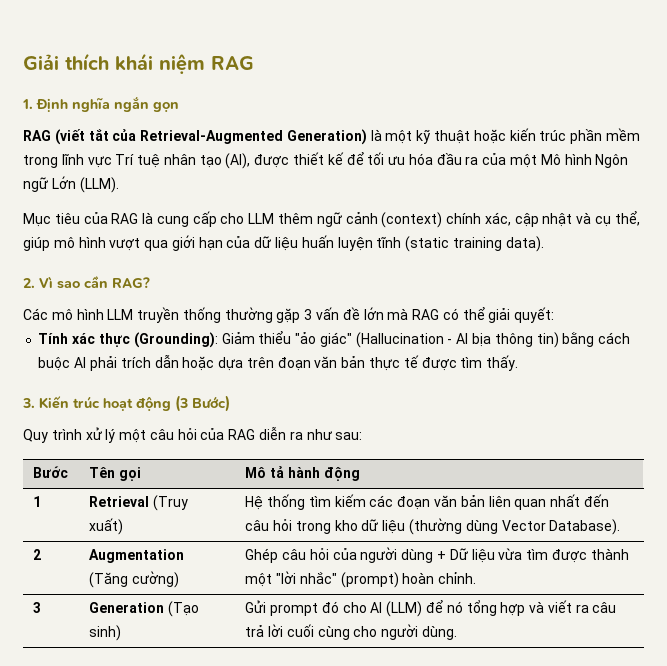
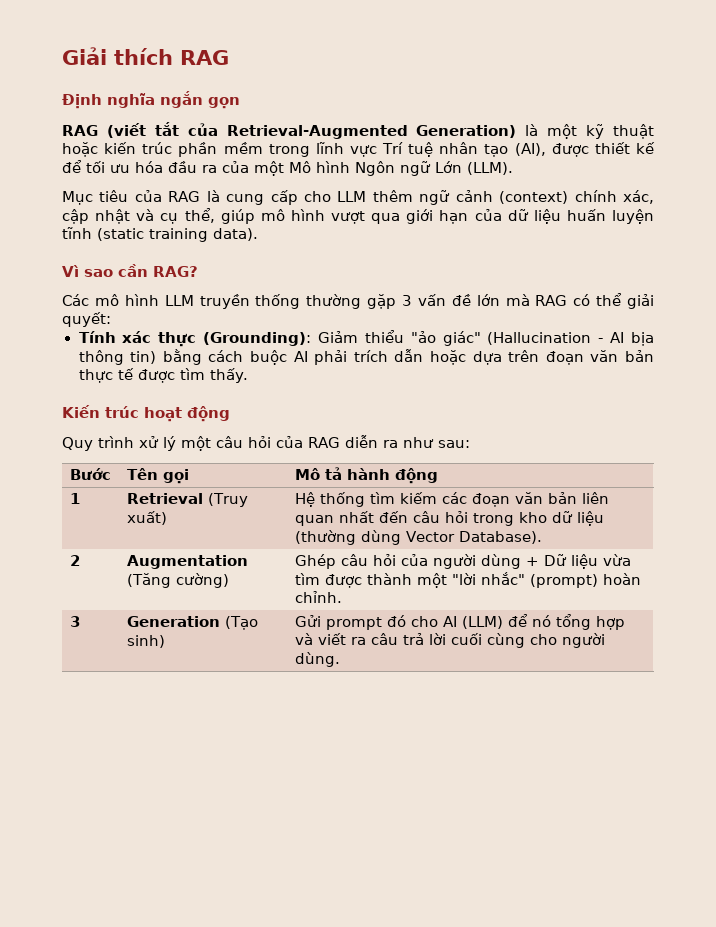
- Giải thích khái niệm RAG
+ Giải thích RAG
- 1. Định nghĩa ngắn gọn
+ Định nghĩa ngắn gọn
- 2. Vì sao cần RAG?
+ Vì sao cần RAG?
- 3. Kiến trúc hoạt động (3 Bước)
+ Kiến trúc hoạt động

